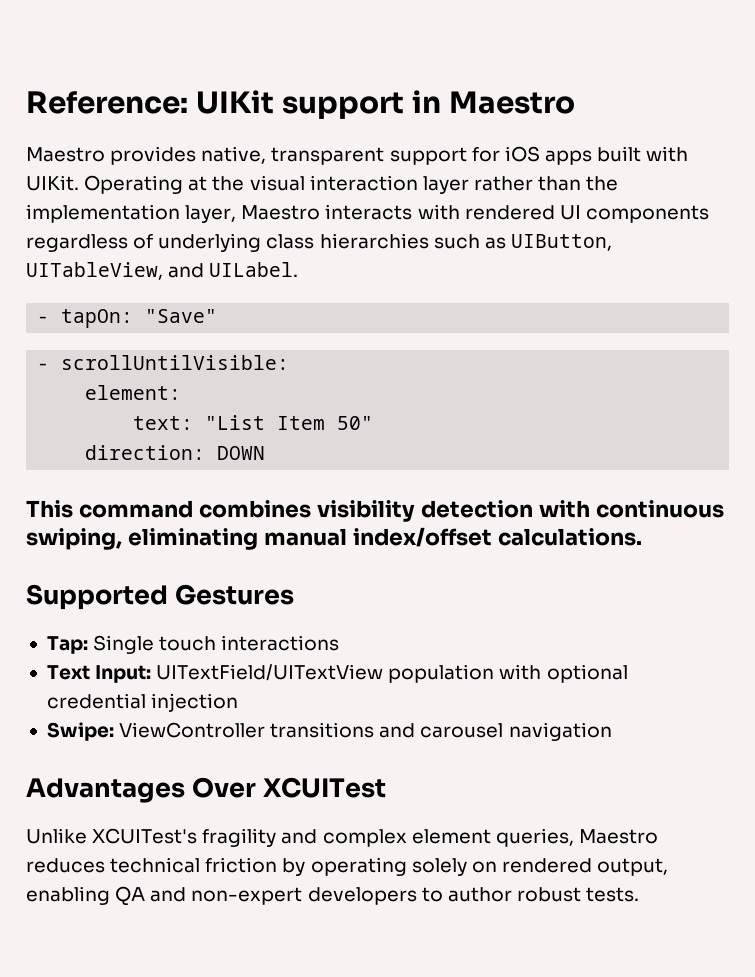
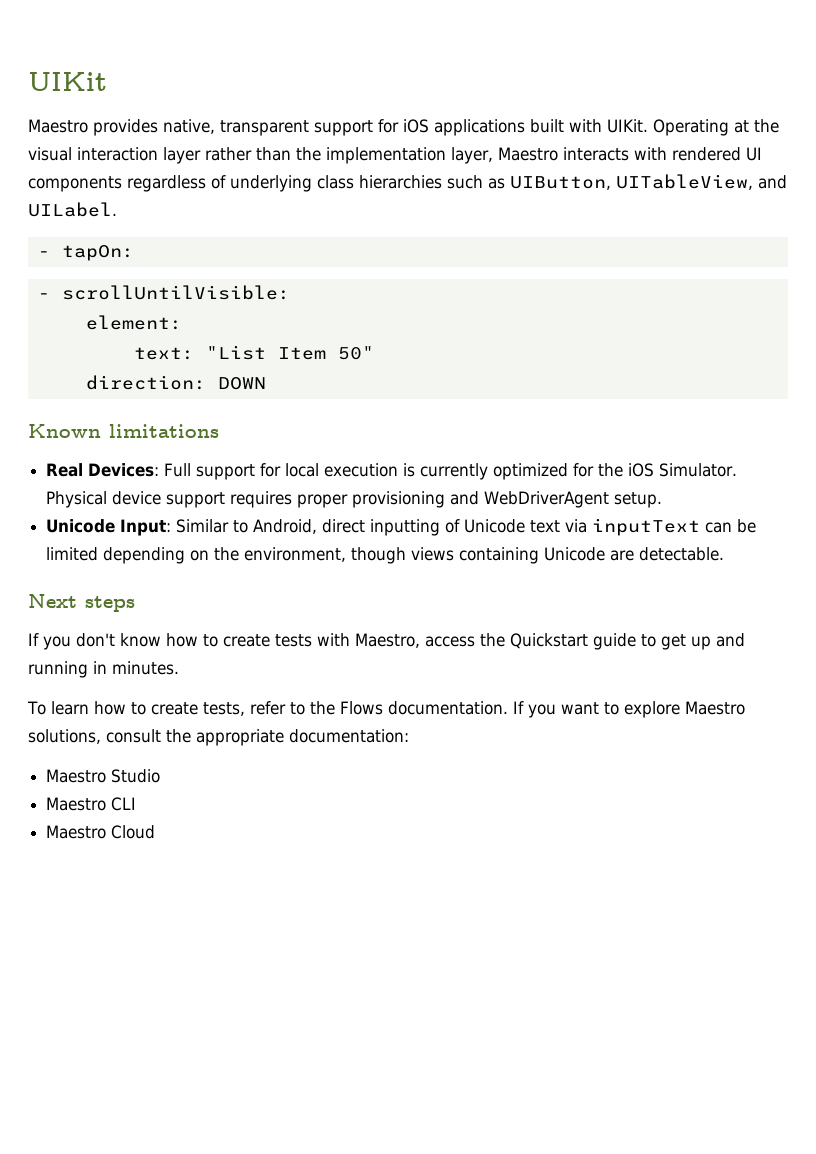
- Reference: UIKit support in Maestro
+ UIKit
- Maestro provides native, transparent support for iOS apps built with UIKit.
+ Maestro provides native, transparent support for iOS applications built with UIKit.
- - tapOn: "Save"
+ - tapOn:
- This command combines visibility detection with continuous swiping, eliminating manual index/offset calculations.
- Supported Gestures
- Tap: Single touch interactions
- Text Input: UITextField/UITextView population with optional credential injection
- Swipe: ViewController transitions and carousel navigation
- Advantages Over XCUITest
- Unlike XCUITest's fragility and complex element queries, Maestro reduces technical friction by operating solely on rendered output, enabling QA and non-expert developers to author robust tests.
+ Known limitations
+ Real Devices: Full support for local execution is currently optimized for the iOS Simulator. Physical device support requires proper provisioning and WebDriverAgent setup.
+ Unicode Input: Similar to Android, direct inputting of Unicode text via inputText can be limited depending on the environment, though views containing Unicode are detectable.
+ Next steps
+ If you don't know how to create tests with Maestro, access the Quickstart guide to get up and running in minutes.
+ To learn how to create tests, refer to the Flows documentation. If you want to explore Maestro solutions, consult the appropriate documentation:
+ Maestro Studio
+ Maestro CLI
+ Maestro Cloud

